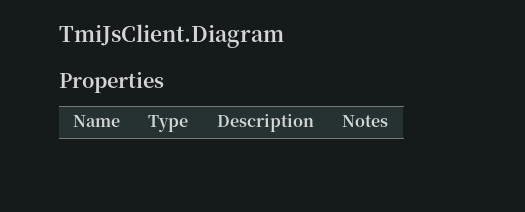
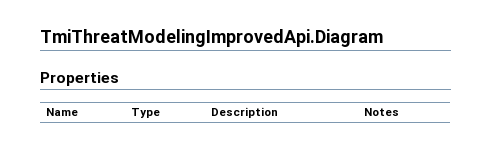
- TmiJsClient.Diagram
+ TmiThreatModelingImprovedApi.Diagram

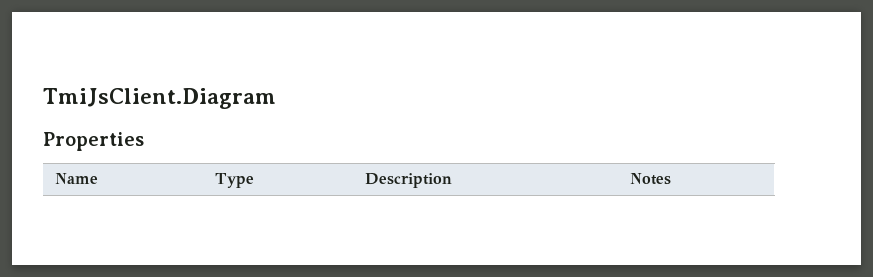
- TmiThreatModelingImprovedApi.Diagram
+ TmiJsClient.Diagram

